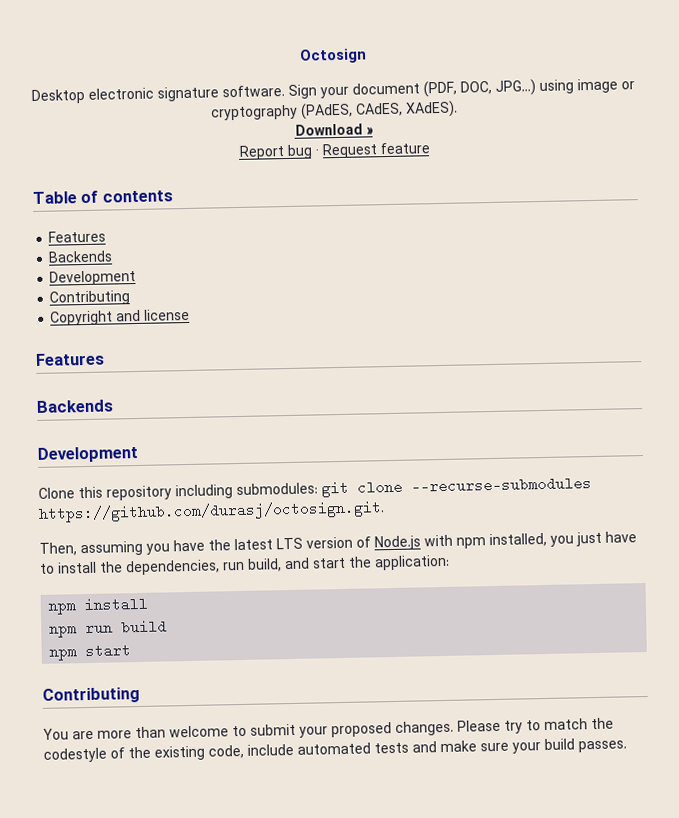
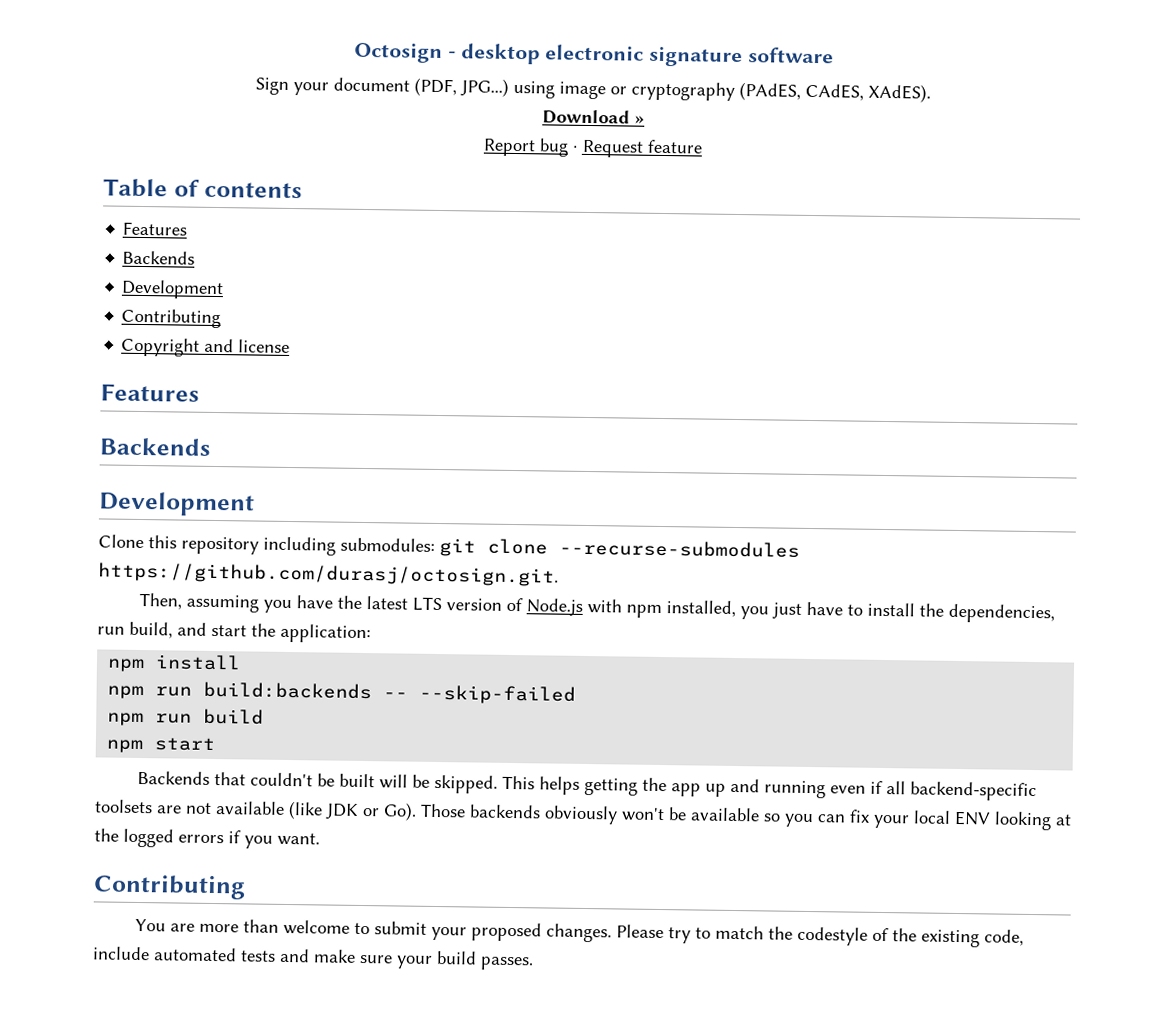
- Octosign
- Desktop electronic signature software. Sign your document (PDF, DOC, JPG...) using image or cryptography (PAdES, CAdES, XAdES).
+ Octosign - desktop electronic signature software
+ Sign your document (PDF, JPG...) using image or cryptography (PAdES, CAdES, XAdES).
+ npm run build:backends -- --skip-failed
+ Backends that couldn't be built will be skipped. This helps getting the app up and running even if all backend-specific toolsets are not available (like JDK or Go). Those backends obviously won't be available so you can fix your local ENV looking at the logged errors if you want.

